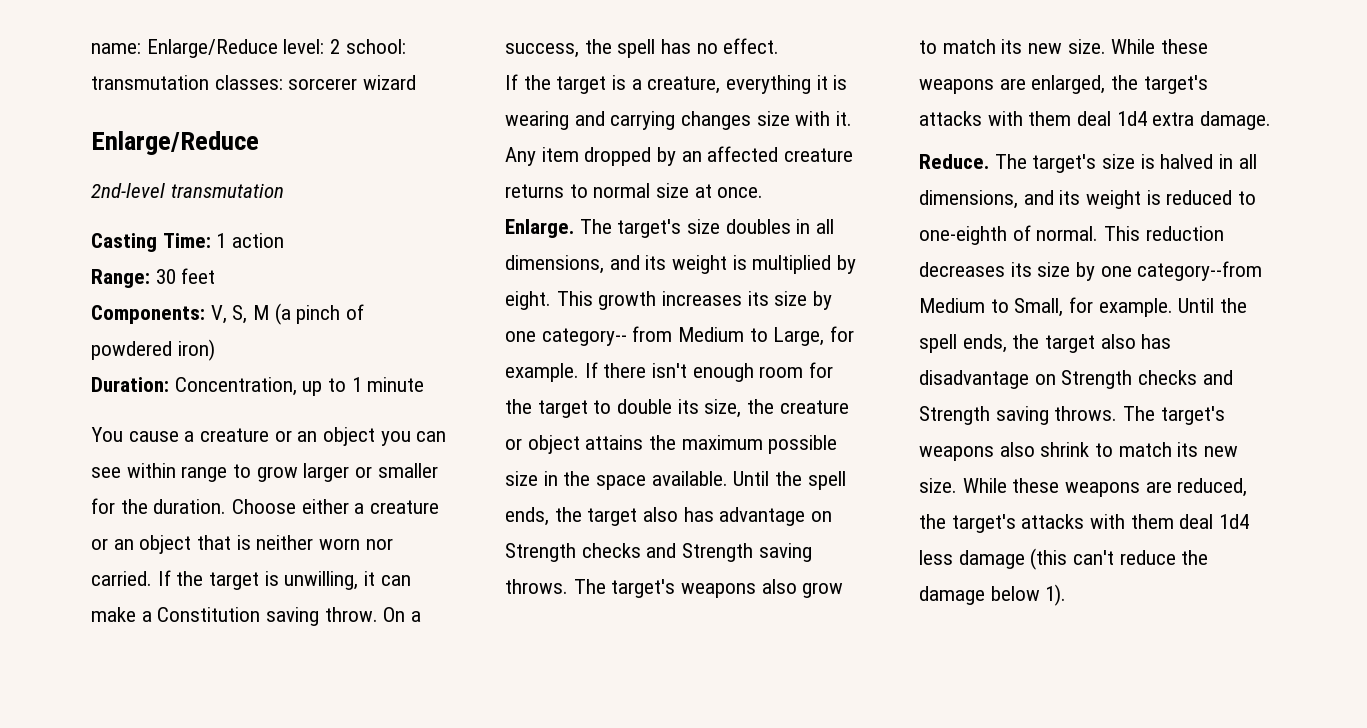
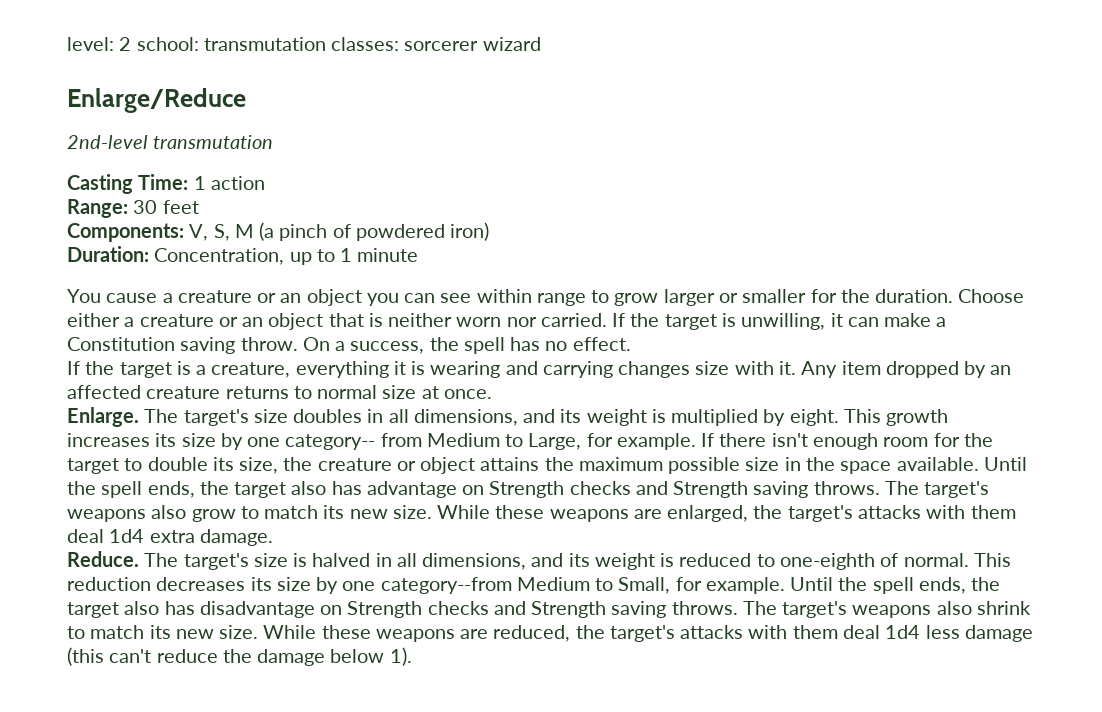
- name: Enlarge/Reduce level: 2 school: transmutation classes: sorcerer wizard
+ level: 2 school: transmutation classes: sorcerer wizard

